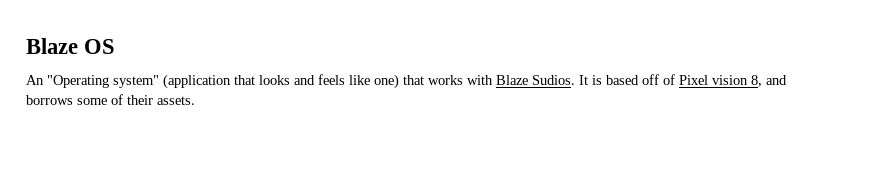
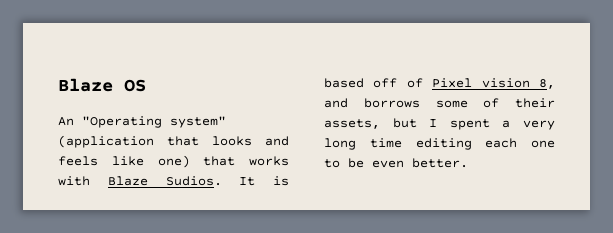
- It is based off of Pixel vision 8, and borrows some of their assets.
+ It is based off of Pixel vision 8, and borrows some of their assets, but I spent a very long time editing each one to be even better.

